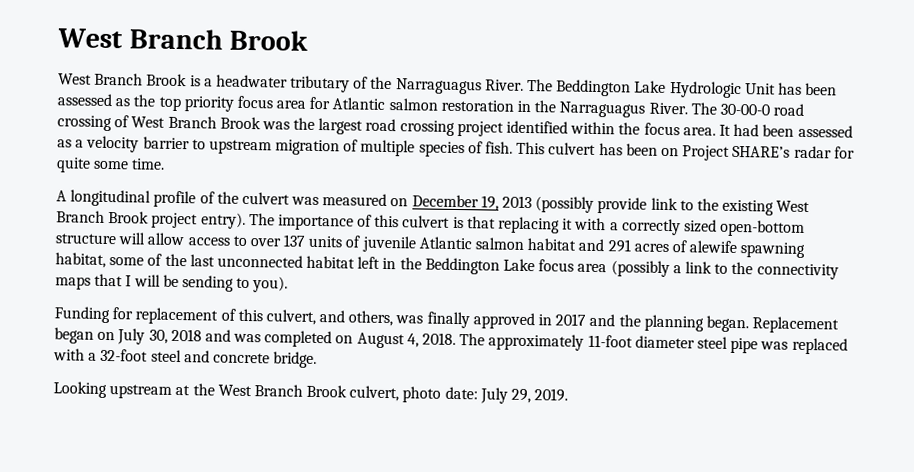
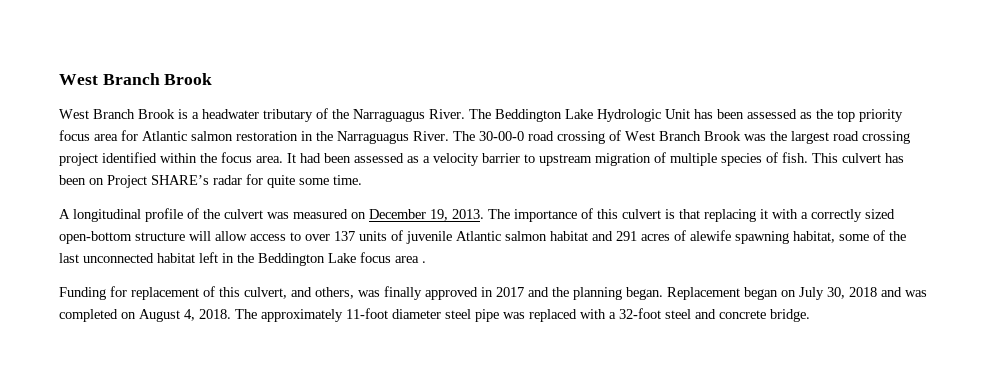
- A longitudinal profile of the culvert was measured on December 19, 2013 (possibly provide link to the existing West Branch Brook project entry).
+ A longitudinal profile of the culvert was measured on December 19, 2013.
- The importance of this culvert is that replacing it with a correctly sized open-bottom structure will allow access to over 137 units of juvenile Atlantic salmon habitat and 291 acres of alewife spawning habitat, some of the last unconnected habitat left in the Beddington Lake focus area (possibly a link to the connectivity maps that I will be sending to you).
+ The importance of this culvert is that replacing it with a correctly sized open-bottom structure will allow access to over 137 units of juvenile Atlantic salmon habitat and 291 acres of alewife spawning habitat, some of the last unconnected habitat left in the Beddington Lake focus area .
- Looking upstream at the West Branch Brook culvert, photo date: July 29, 2019.

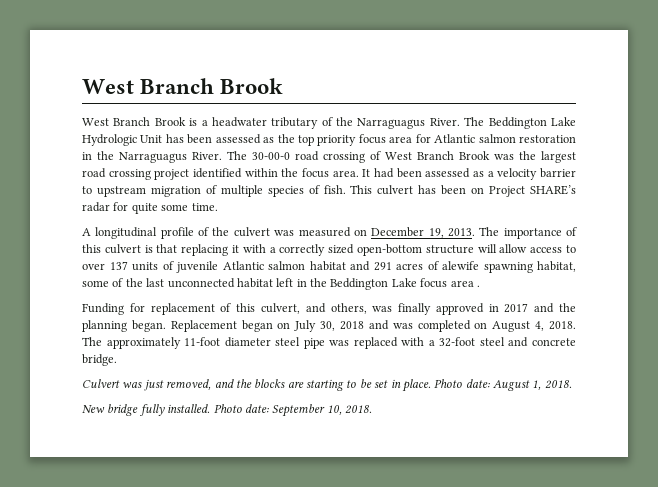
+ Culvert was just removed, and the blocks are starting to be set in place. Photo date: August 1, 2018.
+ New bridge fully installed. Photo date: September 10, 2018.

